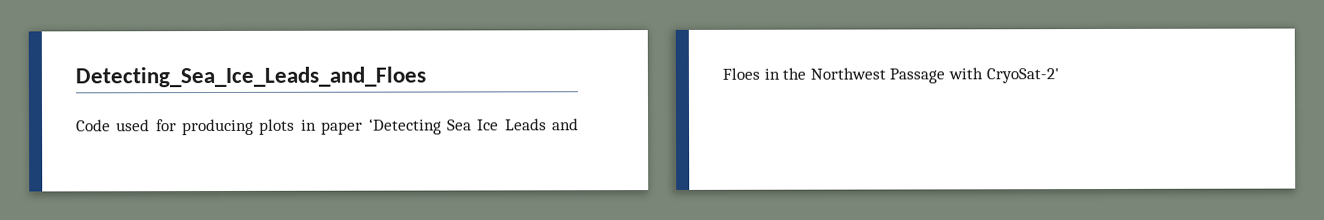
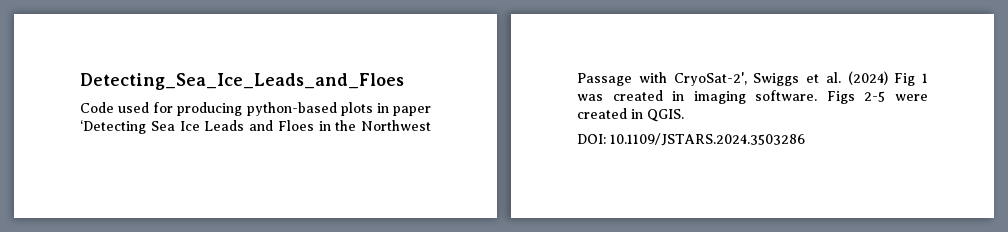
- Code used for producing plots in paper ‘Detecting Sea Ice Leads and Floes in the Northwest Passage with CryoSat-2'
+ Code used for producing python-based plots in paper ‘Detecting Sea Ice Leads and Floes in the Northwest Passage with CryoSat-2', Swiggs et al. (2024) Fig 1 was created in imaging software. Figs 2-5 were created in QGIS.
+ DOI: 10.1109/JSTARS.2024.3503286

